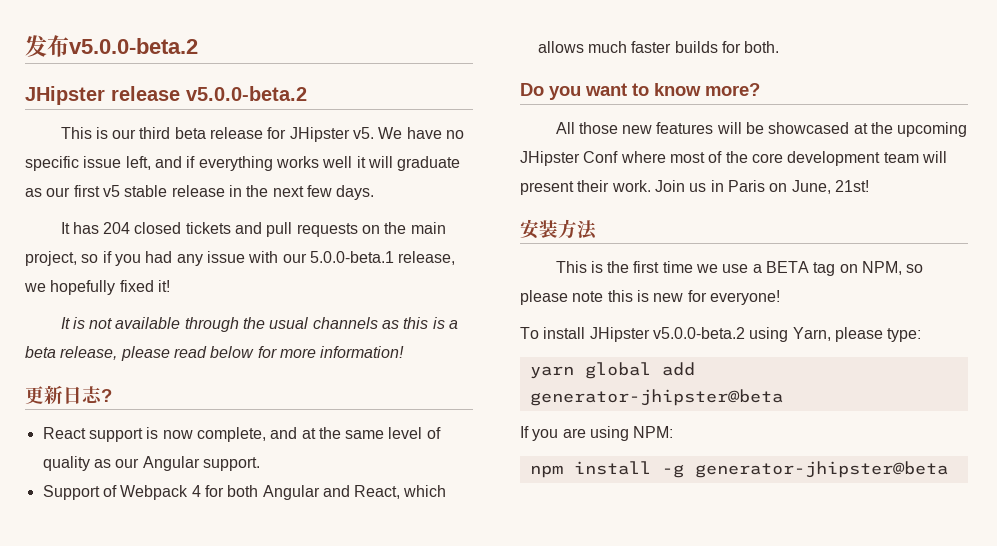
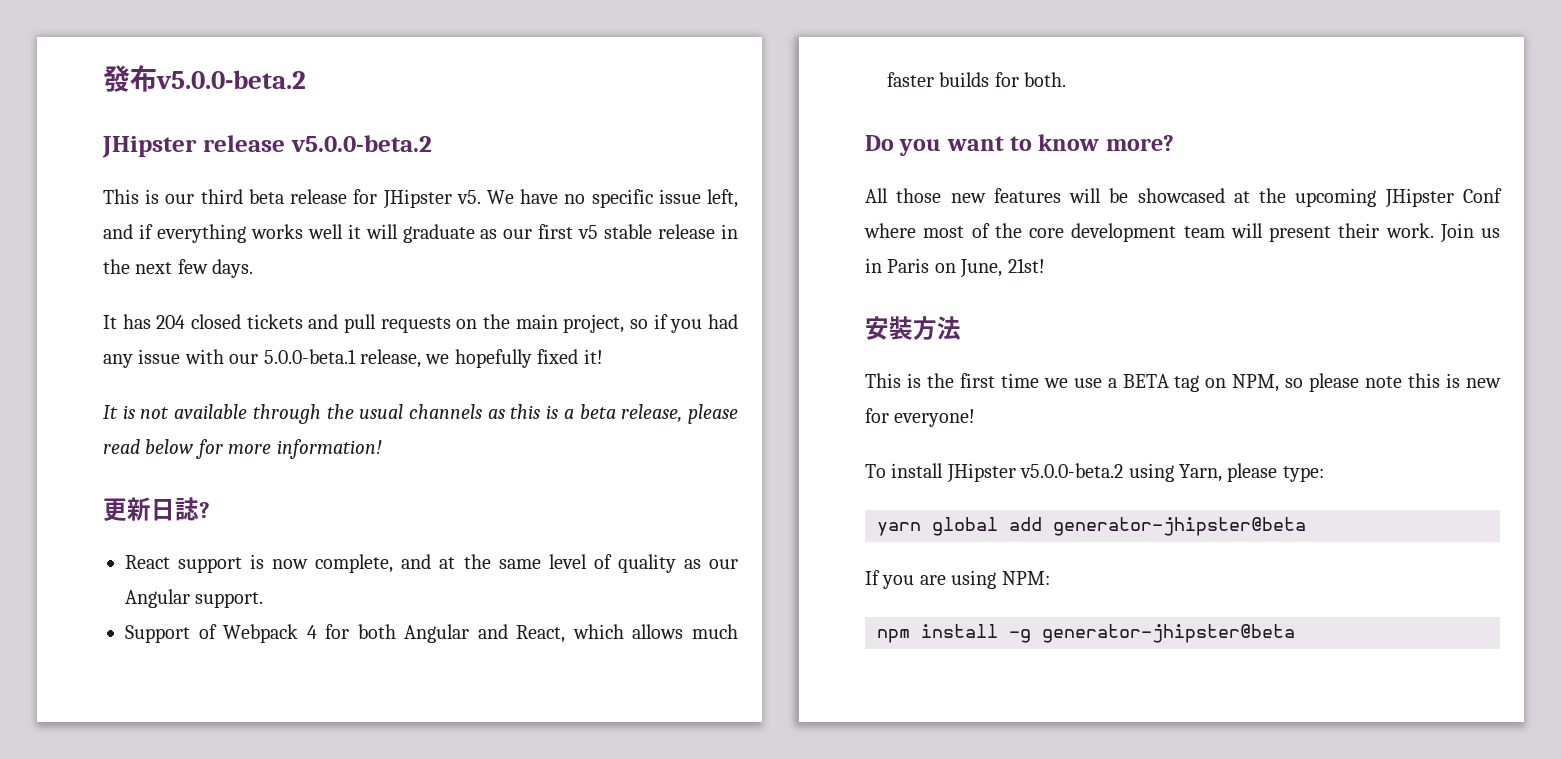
- 发布v5.0.0-beta.2
+ 發布v5.0.0-beta.2
- 更新日志?
+ 更新日誌?
- 安装方法
+ 安裝方法

